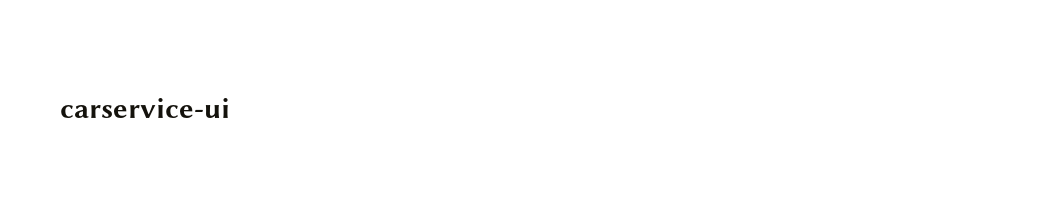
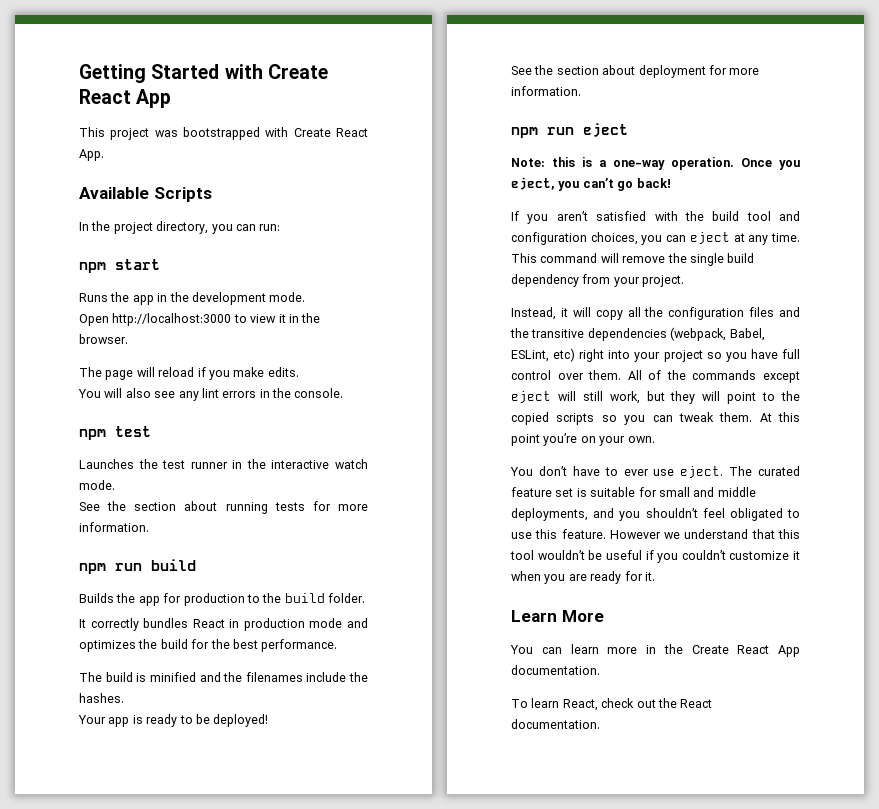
- carservice-ui
+ Getting Started with Create React App
+ This project was bootstrapped with Create React App.
+ Available Scripts
+ In the project directory, you can run:
+ npm start
+ Runs the app in the development mode.
+ Open http://localhost:3000 to view it in the browser.
+ The page will reload if you make edits.
+ You will also see any lint errors in the console.
+ npm test
+ Launches the test runner in the interactive watch mode.
+ See the section about running tests for more information.
+ npm run build
+ Builds the app for production to the build folder.
+ It correctly bundles React in production mode and optimizes the build for the best performance.
+ The build is minified and the filenames include the hashes.
+ Your app is ready to be deployed!
+ See the section about deployment for more information.
+ npm run eject
+ Note: this is a one-way operation. Once you eject, you can’t go back!
+ If you aren’t satisfied with the build tool and configuration choices, you can eject at any time. This command will remove the single build dependency from your project.
+ Instead, it will copy all the configuration files and the transitive dependencies (webpack, Babel, ESLint, etc) right into your project so you have full control over them. All of the commands except eject will still work, but they will point to the copied scripts so you can tweak them. At this point you’re on your own.
+ You don’t have to ever use eject. The curated feature set is suitable for small and middle deployments, and you shouldn’t feel obligated to use this feature. However we understand that this tool wouldn’t be useful if you couldn’t customize it when you are ready for it.
+ Learn More
+ You can learn more in the Create React App documentation.
+ To learn React, check out the React documentation.

